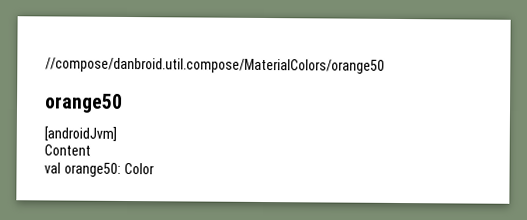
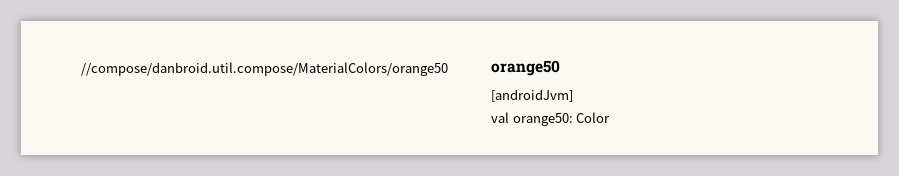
- Content

